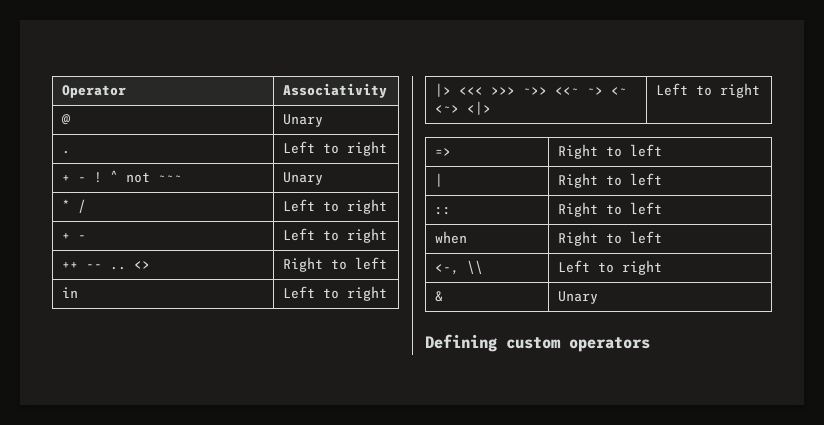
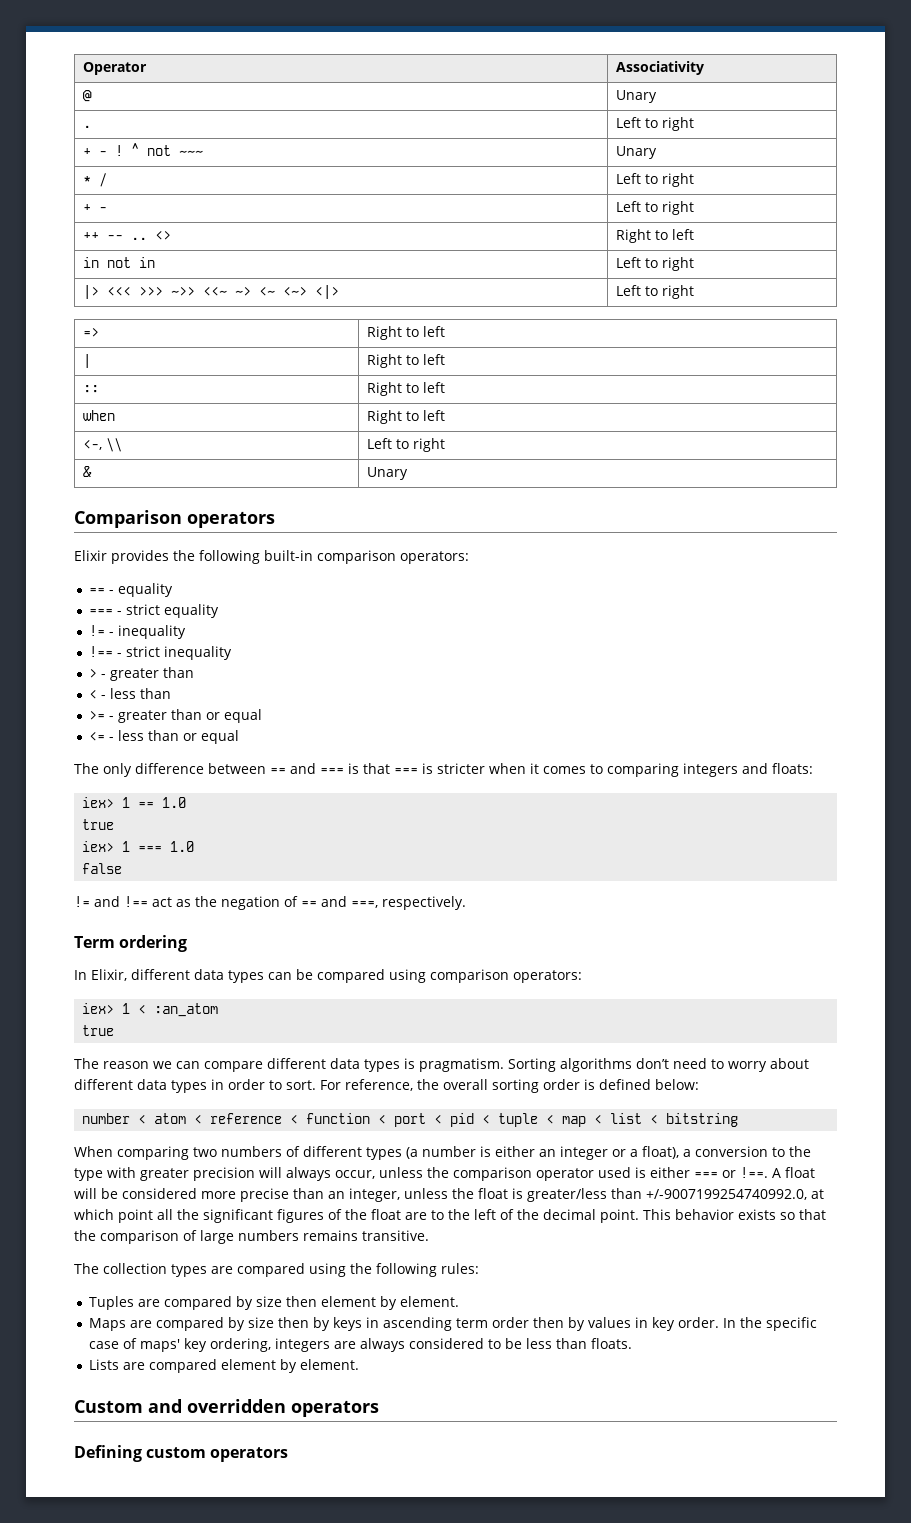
- in | Left to right
+ in not in | Left to right
+ Comparison operators
+ Elixir provides the following built-in comparison operators:
+ == - equality
+ === - strict equality
+ != - inequality
+ !== - strict inequality
+ > - greater than
+ < - less than
+ >= - greater than or equal
+ <= - less than or equal
+ The only difference between == and === is that === is stricter when it comes to comparing integers and floats:
+ iex> 1 == 1.0
+ true
+ iex> 1 === 1.0
+ false
+ != and !== act as the negation of == and ===, respectively.
+ Term ordering
+ In Elixir, different data types can be compared using comparison operators:
+ iex> 1 < :an_atom
+ true
+ The reason we can compare different data types is pragmatism. Sorting algorithms don’t need to worry about different data types in order to sort. For reference, the overall sorting order is defined below:
+ number < atom < reference < function < port < pid < tuple < map < list < bitstring
+ When comparing two numbers of different types (a number is either an integer or a float), a conversion to the type with greater precision will always occur, unless the comparison operator used is either === or !==. A float will be considered more precise than an integer, unless the float is greater/less than +/-9007199254740992.0, at which point all the significant figures of the float are to the left of the decimal point. This behavior exists so that the comparison of large numbers remains transitive.
+ The collection types are compared using the following rules:
+ Tuples are compared by size then element by element.
+ Maps are compared by size then by keys in ascending term order then by values in key order. In the specific case of maps' key ordering, integers are always considered to be less than floats.
+ Lists are compared element by element.
+ Custom and overridden operators

